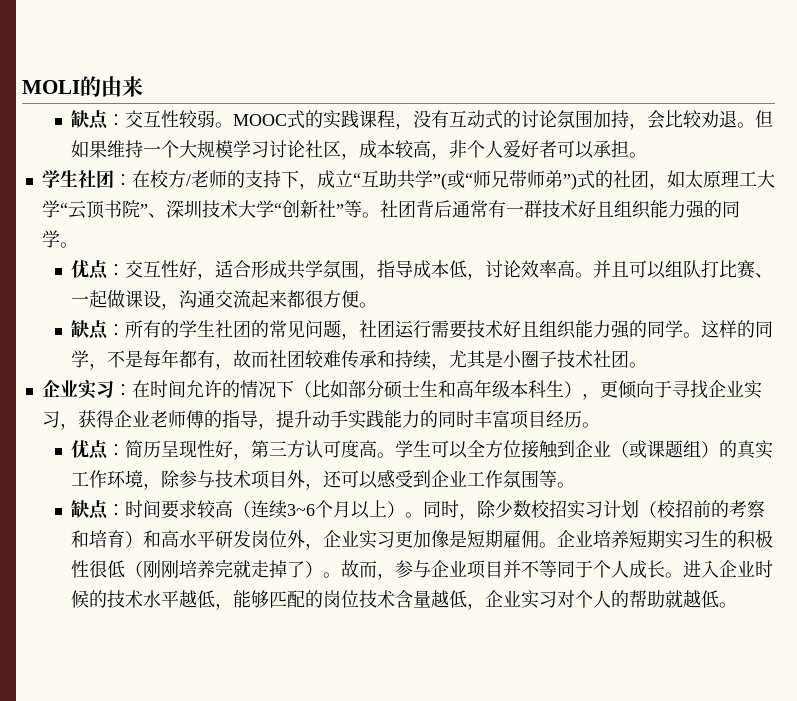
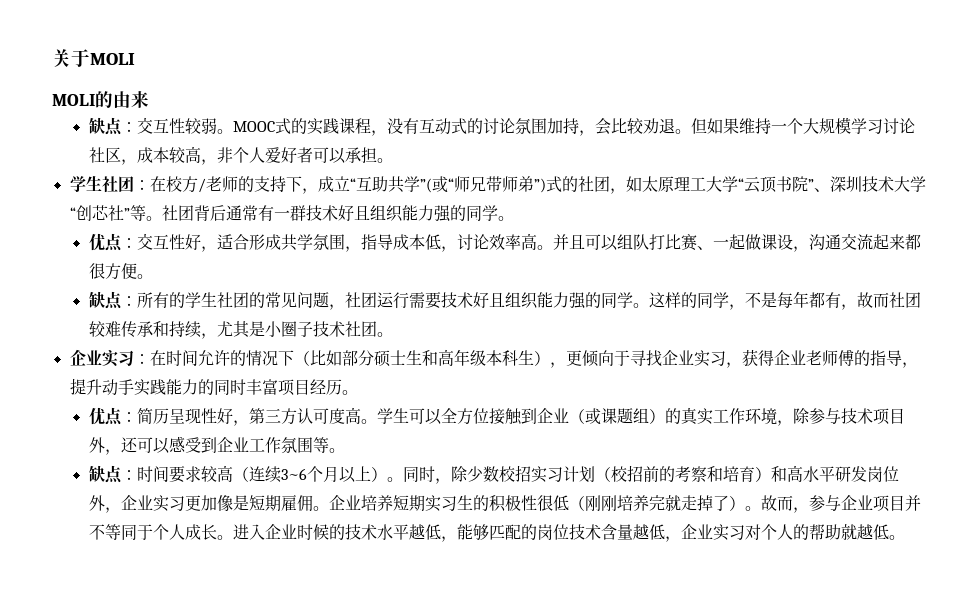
+ 关于MOLI
- 学生社团：在校方/老师的支持下，成立“互助共学”(或“师兄带师弟”)式的社团，如太原理工大学“云顶书院”、深圳技术大学“创新社”等。
+ 学生社团：在校方/老师的支持下，成立“互助共学”(或“师兄带师弟”)式的社团，如太原理工大学“云顶书院”、深圳技术大学“创芯社”等。

